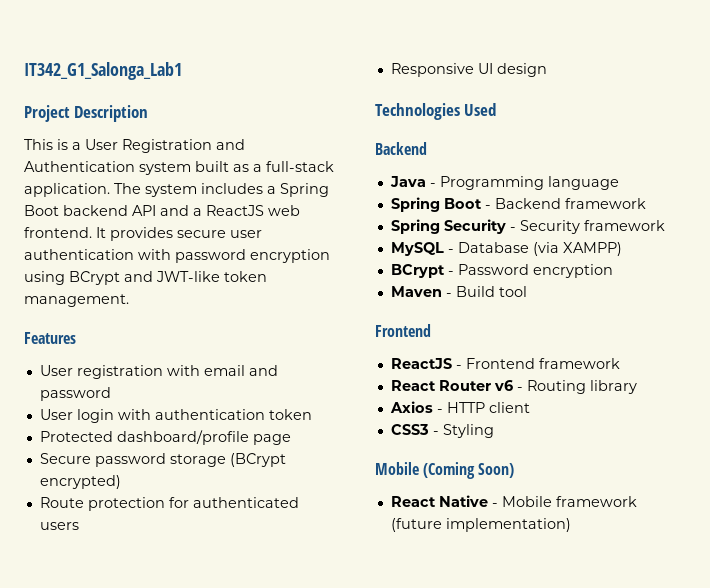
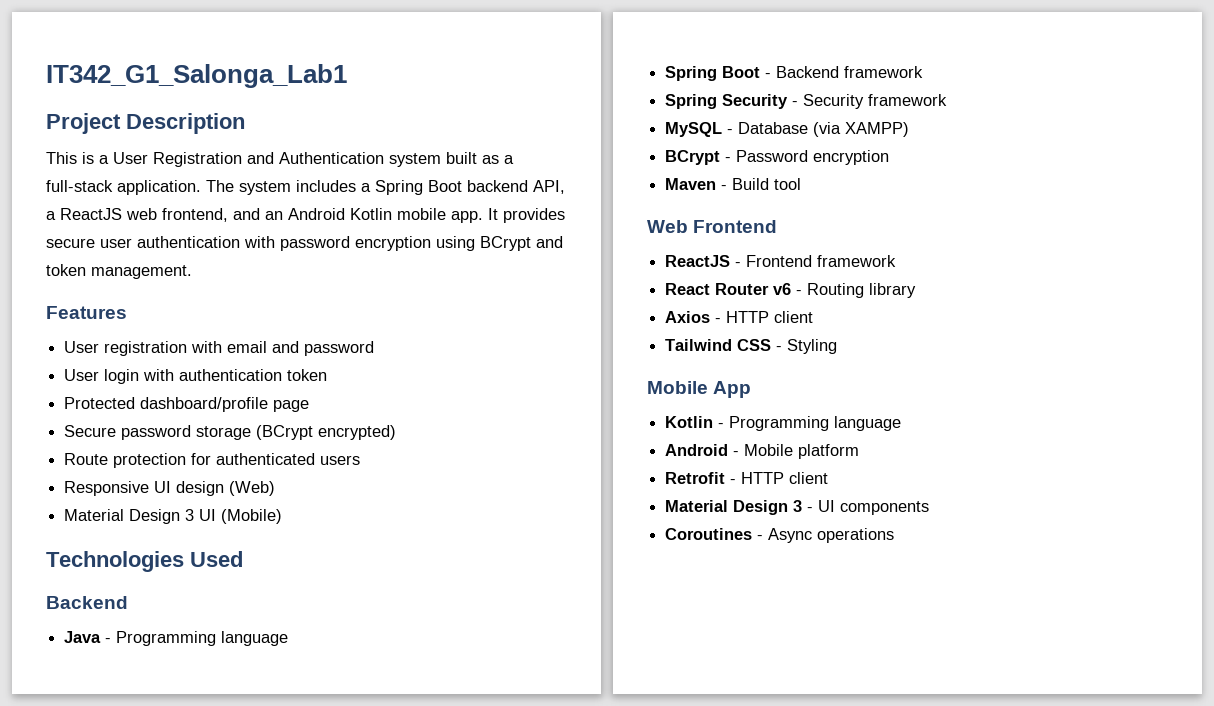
- The system includes a Spring Boot backend API and a ReactJS web frontend.
+ The system includes a Spring Boot backend API, a ReactJS web frontend, and an Android Kotlin mobile app.
- It provides secure user authentication with password encryption using BCrypt and JWT-like token management.
+ It provides secure user authentication with password encryption using BCrypt and token management.
- Responsive UI design
+ Responsive UI design (Web)
+ Material Design 3 UI (Mobile)
  Maven - Build tool
- Frontend
+ Web Frontend
- CSS3 - Styling
+ Tailwind CSS - Styling
- Mobile (Coming Soon)
- React Native - Mobile framework (future implementation)
+ Mobile App
+ Kotlin - Programming language
+ Android - Mobile platform
+ Retrofit - HTTP client
+ Material Design 3 - UI components
+ Coroutines - Async operations

